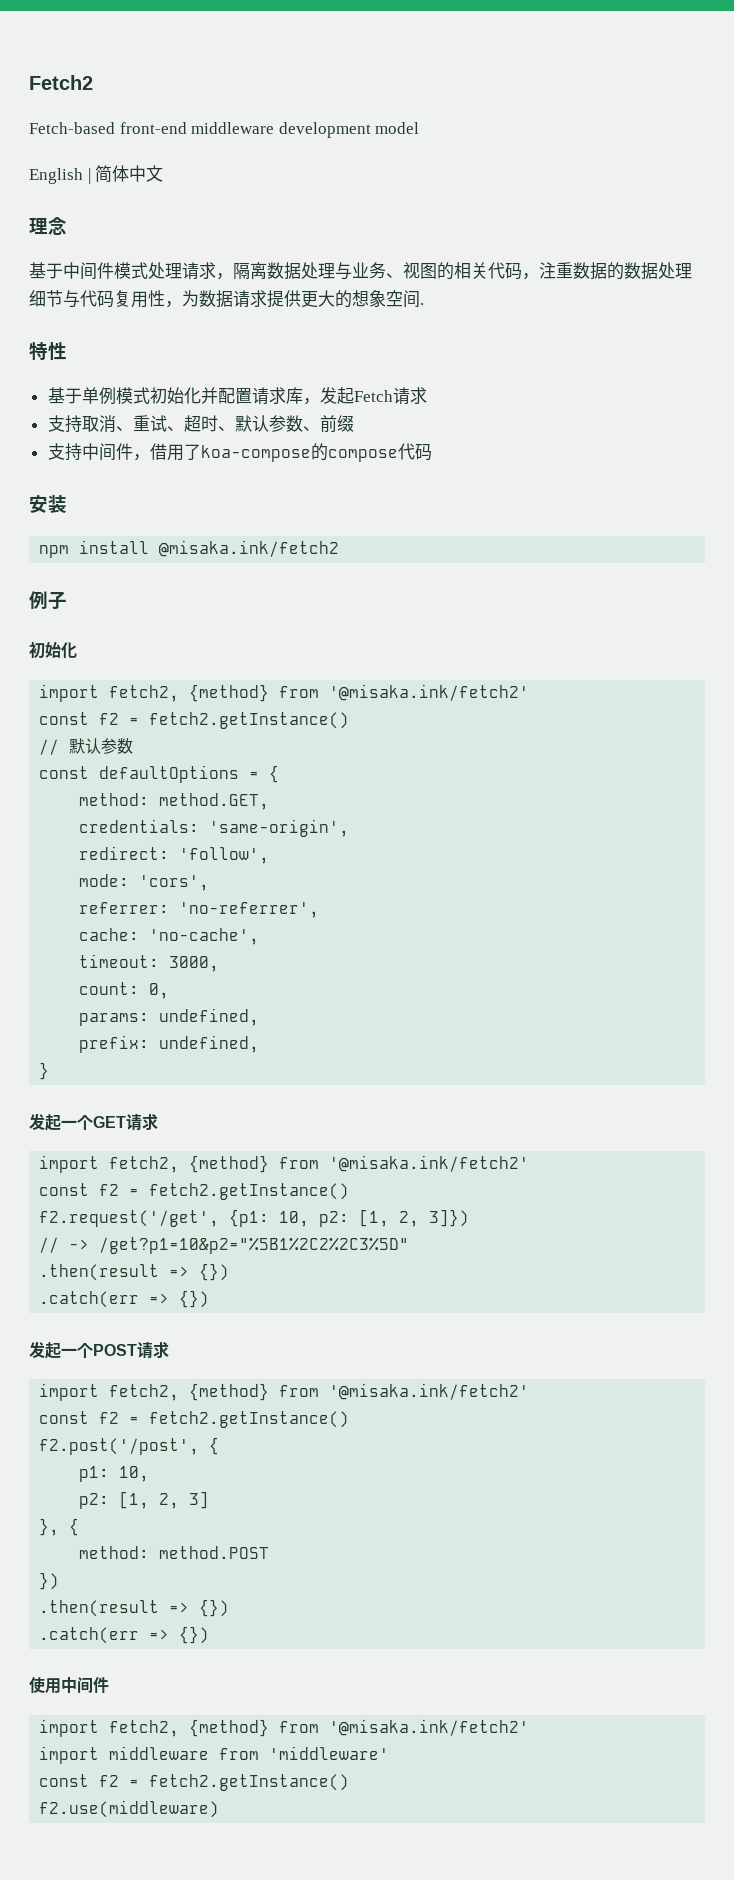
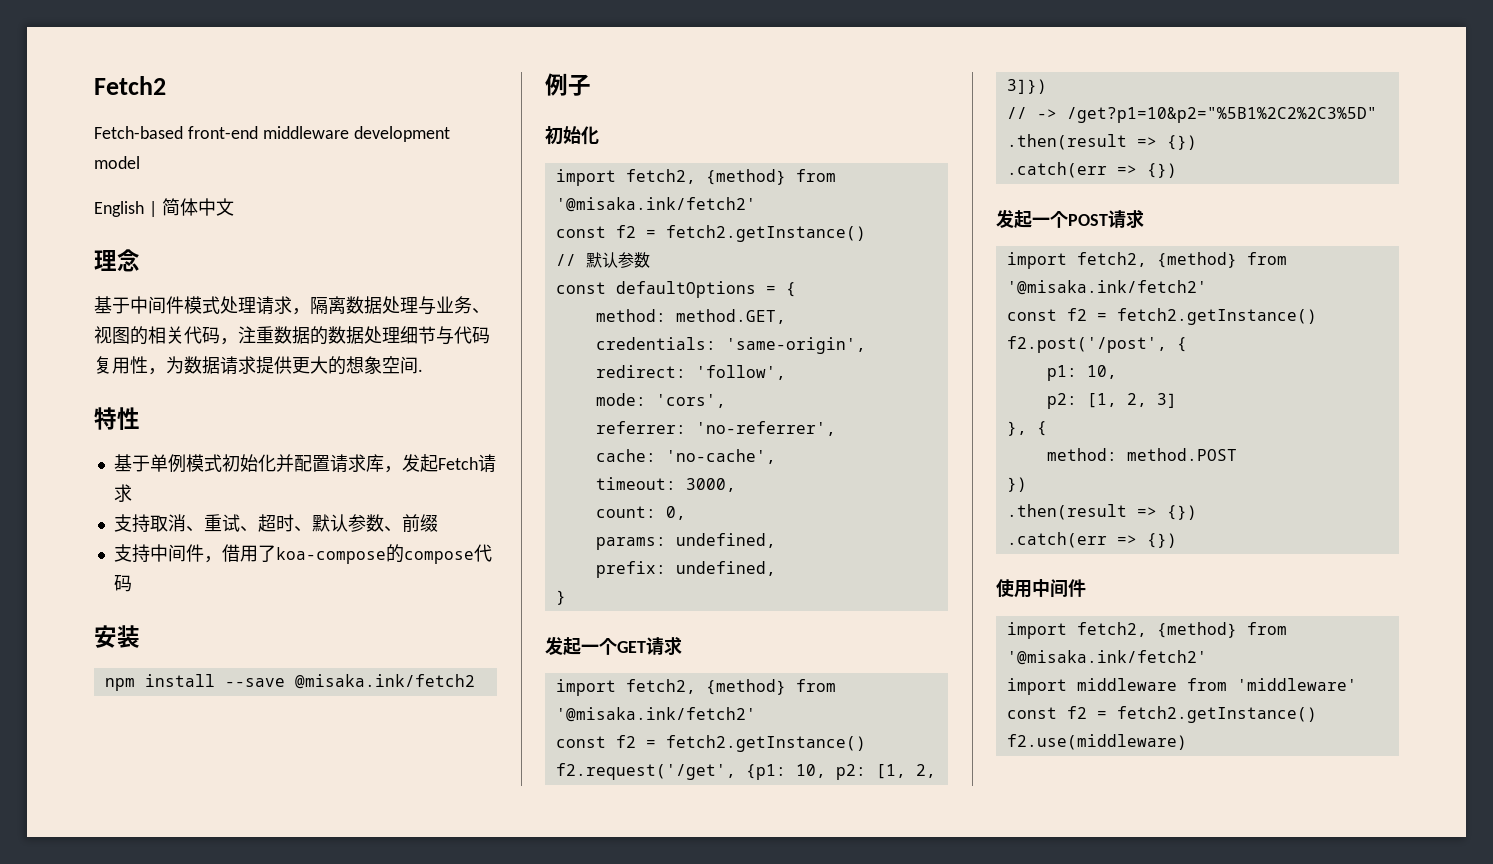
- npm install @misaka.ink/fetch2
+ npm install --save @misaka.ink/fetch2

